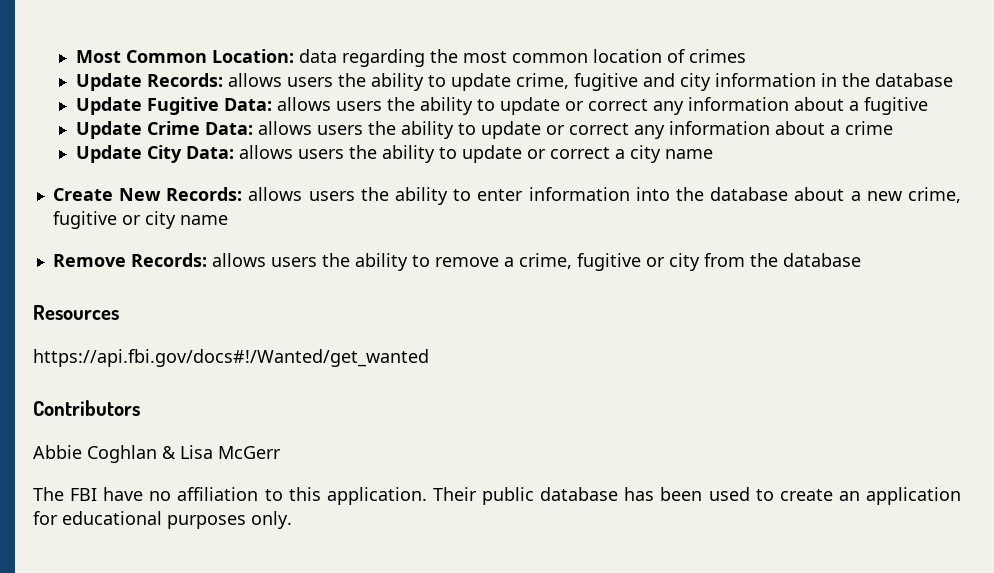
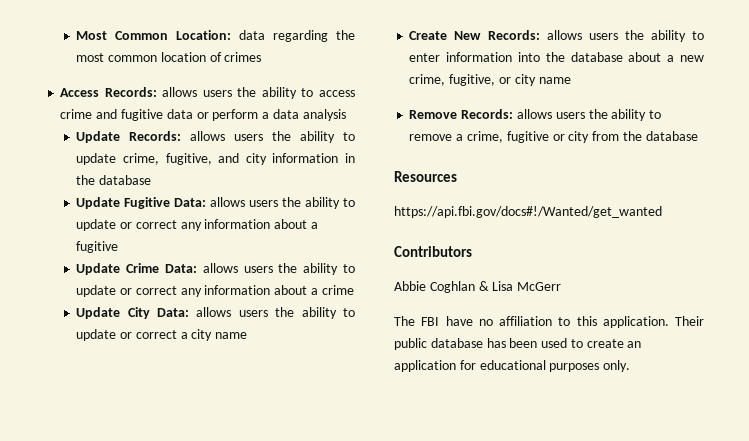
+ Access Records: allows users the ability to access crime and fugitive data or perform a data analysis
- Update Records: allows users the ability to update crime, fugitive and city information in the database
+ Update Records: allows users the ability to update crime, fugitive, and city information in the database
- Create New Records: allows users the ability to enter information into the database about a new crime, fugitive or city name
+ Create New Records: allows users the ability to enter information into the database about a new crime, fugitive, or city name

